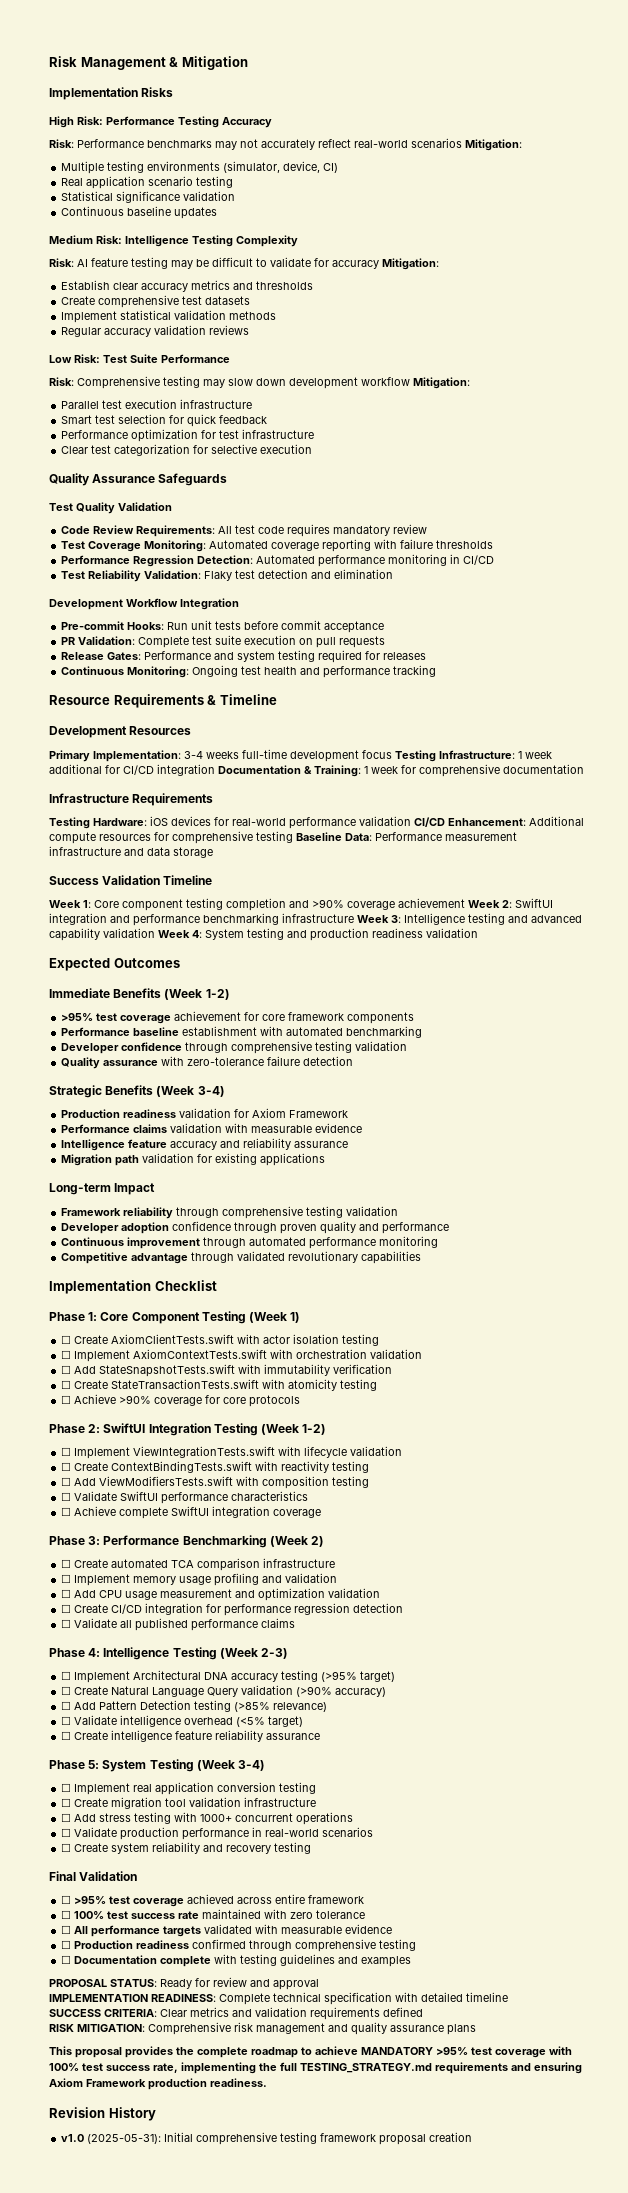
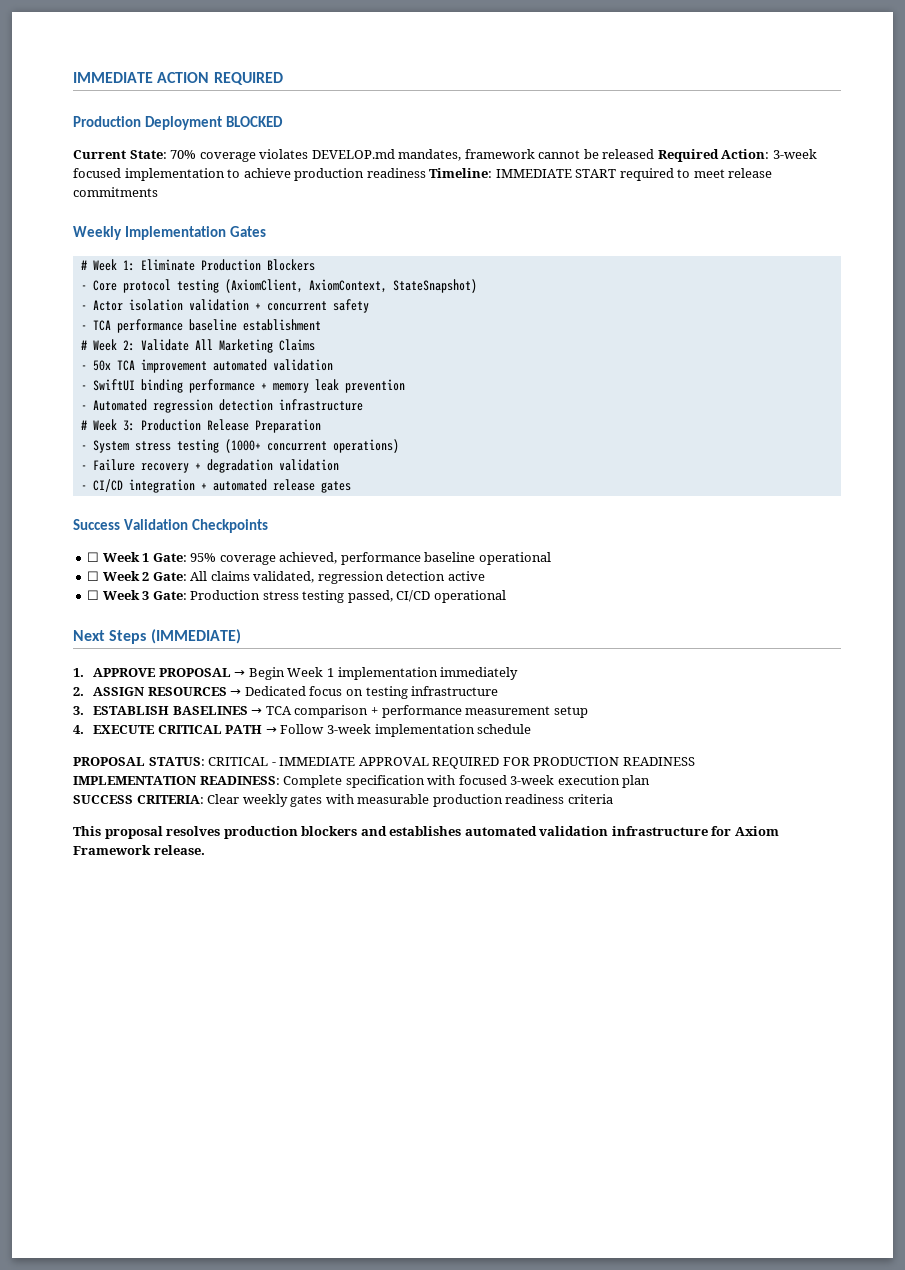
- Risk Management & Mitigation
- Implementation Risks
- High Risk: Performance Testing Accuracy
- Risk: Performance benchmarks may not accurately reflect real-world scenarios Mitigation:
- Multiple testing environments (simulator, device, CI)
- Real application scenario testing
- Statistical significance validation
- Continuous baseline updates
- Medium Risk: Intelligence Testing Complexity
- Risk: AI feature testing may be difficult to validate for accuracy Mitigation:
- Establish clear accuracy metrics and thresholds
- Create comprehensive test datasets
- Implement statistical validation methods
- Regular accuracy validation reviews
- Low Risk: Test Suite Performance
- Risk: Comprehensive testing may slow down development workflow Mitigation:
- Parallel test execution infrastructure
- Smart test selection for quick feedback
- Performance optimization for test infrastructure
- Clear test categorization for selective execution
- Quality Assurance Safeguards
- Test Quality Validation
- Code Review Requirements: All test code requires mandatory review
- Test Coverage Monitoring: Automated coverage reporting with failure thresholds
- Performance Regression Detection: Automated performance monitoring in CI/CD
- Test Reliability Validation: Flaky test detection and elimination
- Development Workflow Integration
- Pre-commit Hooks: Run unit tests before commit acceptance
- PR Validation: Complete test suite execution on pull requests
- Release Gates: Performance and system testing required for releases
- Continuous Monitoring: Ongoing test health and performance tracking
- Resource Requirements & Timeline
- Development Resources
- Primary Implementation: 3-4 weeks full-time development focus Testing Infrastructure: 1 week additional for CI/CD integration Documentation & Training: 1 week for comprehensive documentation
- Infrastructure Requirements
- Testing Hardware: iOS devices for real-world performance validation CI/CD Enhancement: Additional compute resources for comprehensive testing Baseline Data: Performance measurement infrastructure and data storage
- Success Validation Timeline
- Week 1: Core component testing completion and >90% coverage achievement Week 2: SwiftUI integration and performance benchmarking infrastructure Week 3: Intelligence testing and advanced capability validation Week 4: System testing and production readiness validation
- Expected Outcomes
- Immediate Benefits (Week 1-2)
- >95% test coverage achievement for core framework components
- Performance baseline establishment with automated benchmarking
- Developer confidence through comprehensive testing validation
- Quality assurance with zero-tolerance failure detection
- Strategic Benefits (Week 3-4)
- Production readiness validation for Axiom Framework
- Performance claims validation with measurable evidence
- Intelligence feature accuracy and reliability assurance
- Migration path validation for existing applications
- Long-term Impact
- Framework reliability through comprehensive testing validation
- Developer adoption confidence through proven quality and performance
- Continuous improvement through automated performance monitoring
- Competitive advantage through validated revolutionary capabilities
- Implementation Checklist
- Phase 1: Core Component Testing (Week 1)
- ☐ Create AxiomClientTests.swift with actor isolation testing
- ☐ Implement AxiomContextTests.swift with orchestration validation
- ☐ Add StateSnapshotTests.swift with immutability verification
- ☐ Create StateTransactionTests.swift with atomicity testing
- ☐ Achieve >90% coverage for core protocols
- Phase 2: SwiftUI Integration Testing (Week 1-2)
- ☐ Implement ViewIntegrationTests.swift with lifecycle validation
- ☐ Create ContextBindingTests.swift with reactivity testing
- ☐ Add ViewModifiersTests.swift with composition testing
- ☐ Validate SwiftUI performance characteristics
- ☐ Achieve complete SwiftUI integration coverage
- Phase 3: Performance Benchmarking (Week 2)
- ☐ Create automated TCA comparison infrastructure
- ☐ Implement memory usage profiling and validation
- ☐ Add CPU usage measurement and optimization validation
- ☐ Create CI/CD integration for performance regression detection
- ☐ Validate all published performance claims
- Phase 4: Intelligence Testing (Week 2-3)
- ☐ Implement Architectural DNA accuracy testing (>95% target)
- ☐ Create Natural Language Query validation (>90% accuracy)
- ☐ Add Pattern Detection testing (>85% relevance)
- ☐ Validate intelligence overhead (<5% target)
- ☐ Create intelligence feature reliability assurance
- Phase 5: System Testing (Week 3-4)
- ☐ Implement real application conversion testing
- ☐ Create migration tool validation infrastructure
- ☐ Add stress testing with 1000+ concurrent operations
- ☐ Validate production performance in real-world scenarios
- ☐ Create system reliability and recovery testing
- Final Validation
- ☐ >95% test coverage achieved across entire framework
- ☐ 100% test success rate maintained with zero tolerance
- ☐ All performance targets validated with measurable evidence
- ☐ Production readiness confirmed through comprehensive testing
- ☐ Documentation complete with testing guidelines and examples
- PROPOSAL STATUS: Ready for review and approval
+ IMMEDIATE ACTION REQUIRED
+ Production Deployment BLOCKED
+ Current State: 70% coverage violates DEVELOP.md mandates, framework cannot be released Required Action: 3-week focused implementation to achieve production readiness Timeline: IMMEDIATE START required to meet release commitments
+ Weekly Implementation Gates
+ # Week 1: Eliminate Production Blockers
+ - Core protocol testing (AxiomClient, AxiomContext, StateSnapshot)
+ - Actor isolation validation + concurrent safety
+ - TCA performance baseline establishment
+ # Week 2: Validate All Marketing Claims
+ - 50x TCA improvement automated validation
+ - SwiftUI binding performance + memory leak prevention
+ - Automated regression detection infrastructure
+ # Week 3: Production Release Preparation
+ - System stress testing (1000+ concurrent operations)
+ - Failure recovery + degradation validation
+ - CI/CD integration + automated release gates
+ Success Validation Checkpoints
+ ☐ Week 1 Gate: 95% coverage achieved, performance baseline operational
+ ☐ Week 2 Gate: All claims validated, regression detection active
+ ☐ Week 3 Gate: Production stress testing passed, CI/CD operational
+ Next Steps (IMMEDIATE)
+ 1. APPROVE PROPOSAL → Begin Week 1 implementation immediately
+ 2. ASSIGN RESOURCES → Dedicated focus on testing infrastructure
+ 3. ESTABLISH BASELINES → TCA comparison + performance measurement setup
+ 4. EXECUTE CRITICAL PATH → Follow 3-week implementation schedule
+ PROPOSAL STATUS: CRITICAL - IMMEDIATE APPROVAL REQUIRED FOR PRODUCTION READINESS
- IMPLEMENTATION READINESS: Complete technical specification with detailed timeline
+ IMPLEMENTATION READINESS: Complete specification with focused 3-week execution plan
- SUCCESS CRITERIA: Clear metrics and validation requirements defined
- RISK MITIGATION: Comprehensive risk management and quality assurance plans
- This proposal provides the complete roadmap to achieve MANDATORY >95% test coverage with 100% test success rate, implementing the full TESTING_STRATEGY.md requirements and ensuring Axiom Framework production readiness.
- Revision History
- v1.0 (2025-05-31): Initial comprehensive testing framework proposal creation
+ SUCCESS CRITERIA: Clear weekly gates with measurable production readiness criteria
+ This proposal resolves production blockers and establishes automated validation infrastructure for Axiom Framework release.

